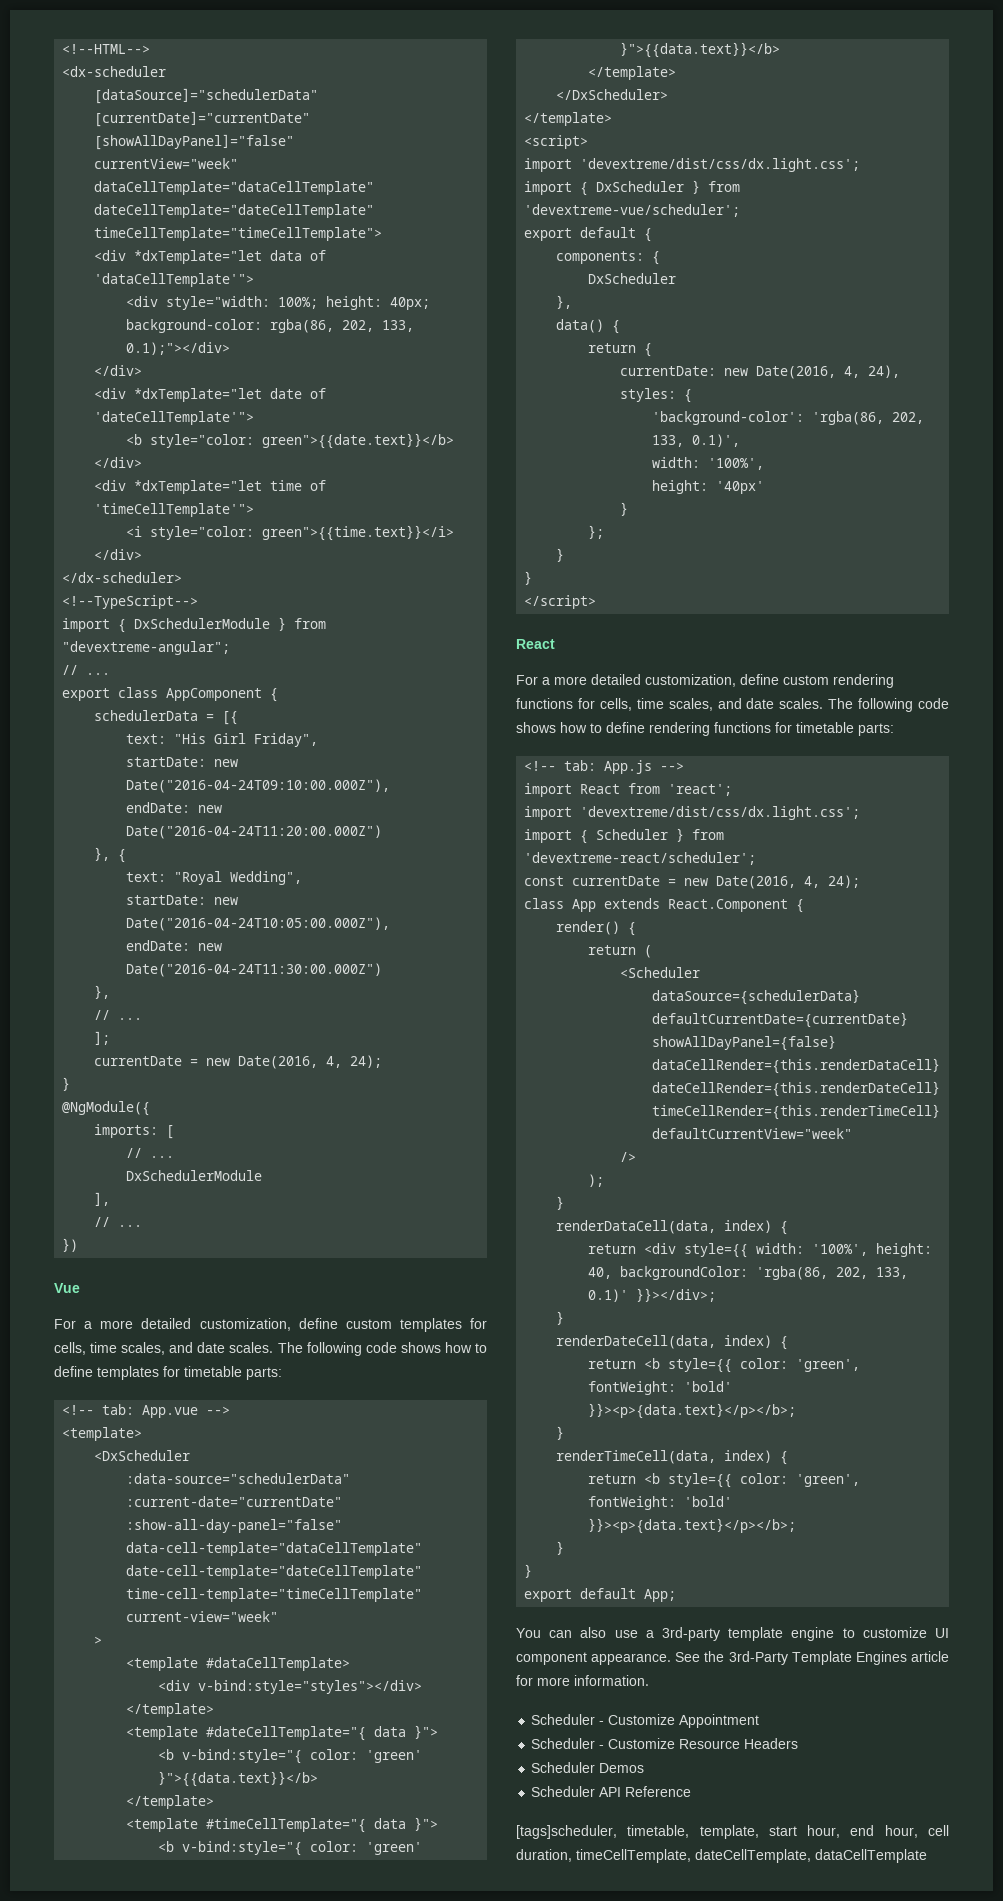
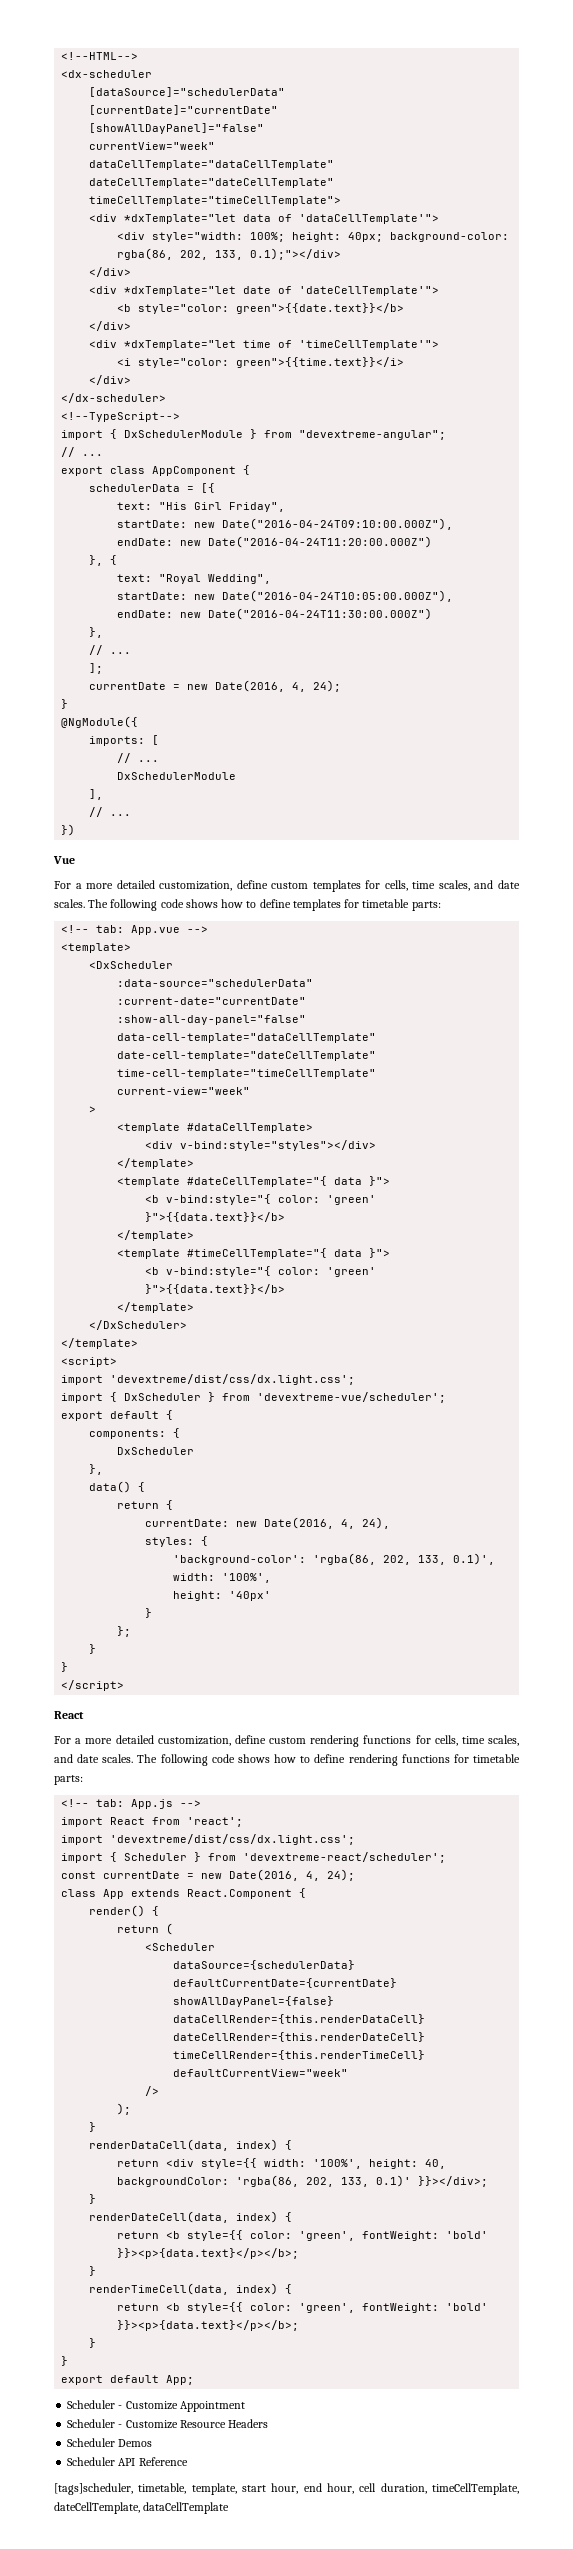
- You can also use a 3rd-party template engine to customize UI component appearance. See the 3rd-Party Template Engines article for more information.

